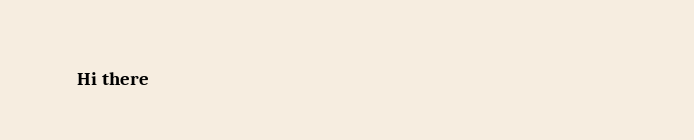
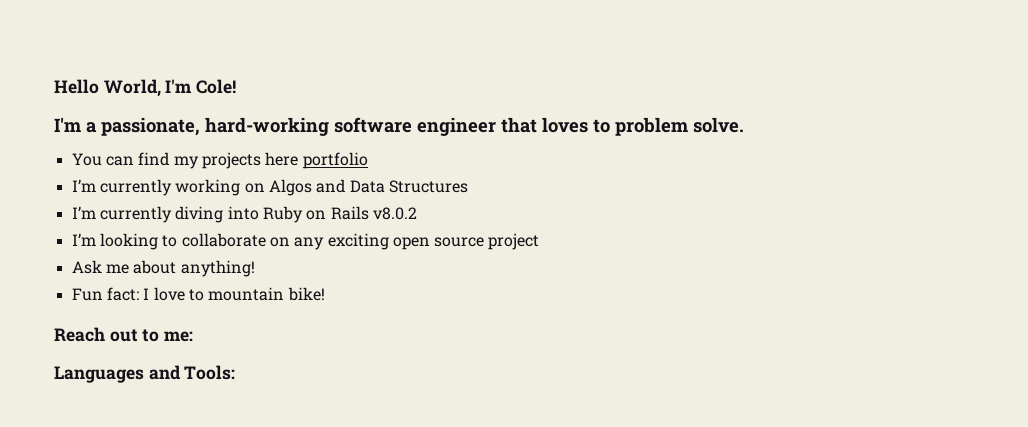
- Hi there
+ Hello World, I'm Cole!
+ I'm a passionate, hard-working software engineer that loves to problem solve.
+ You can find my projects here portfolio
+ I’m currently working on Algos and Data Structures
+ I’m currently diving into Ruby on Rails v8.0.2
+ I’m looking to collaborate on any exciting open source project
+ Ask me about anything!
+ Fun fact: I love to mountain bike!
+ Reach out to me:
+ Languages and Tools:

